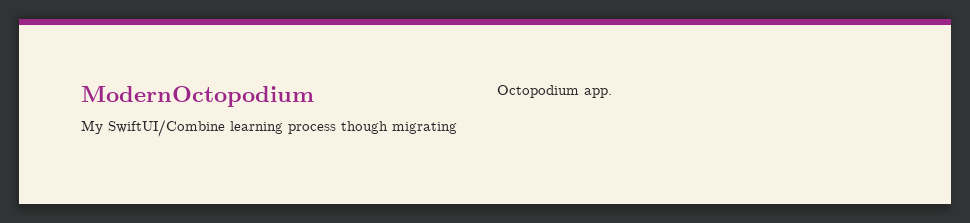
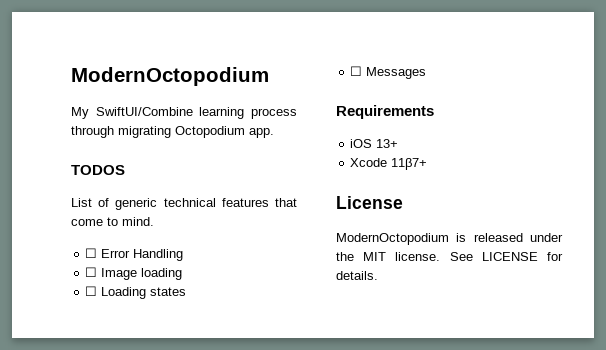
- My SwiftUI/Combine learning process though migrating Octopodium app.
+ My SwiftUI/Combine learning process through migrating Octopodium app.
+ TODOS
+ List of generic technical features that come to mind.
+ ☐ Error Handling
+ ☐ Image loading
+ ☐ Loading states
+ ☐ Messages
+ Requirements
+ iOS 13+
+ Xcode 11β7+
+ License
+ ModernOctopodium is released under the MIT license. See LICENSE for details.

